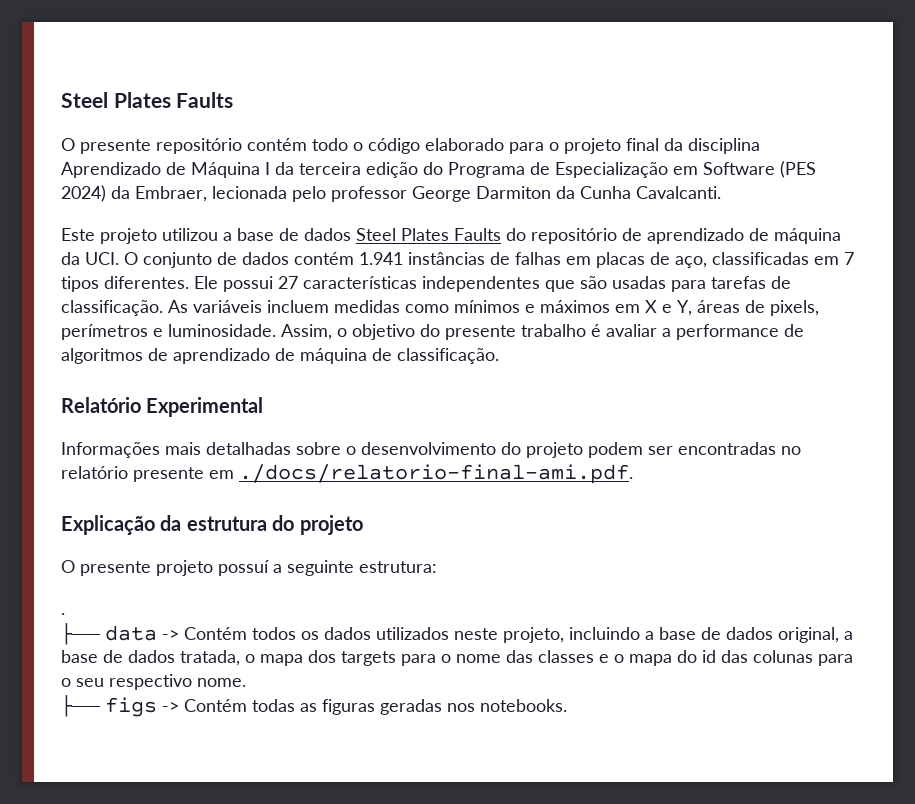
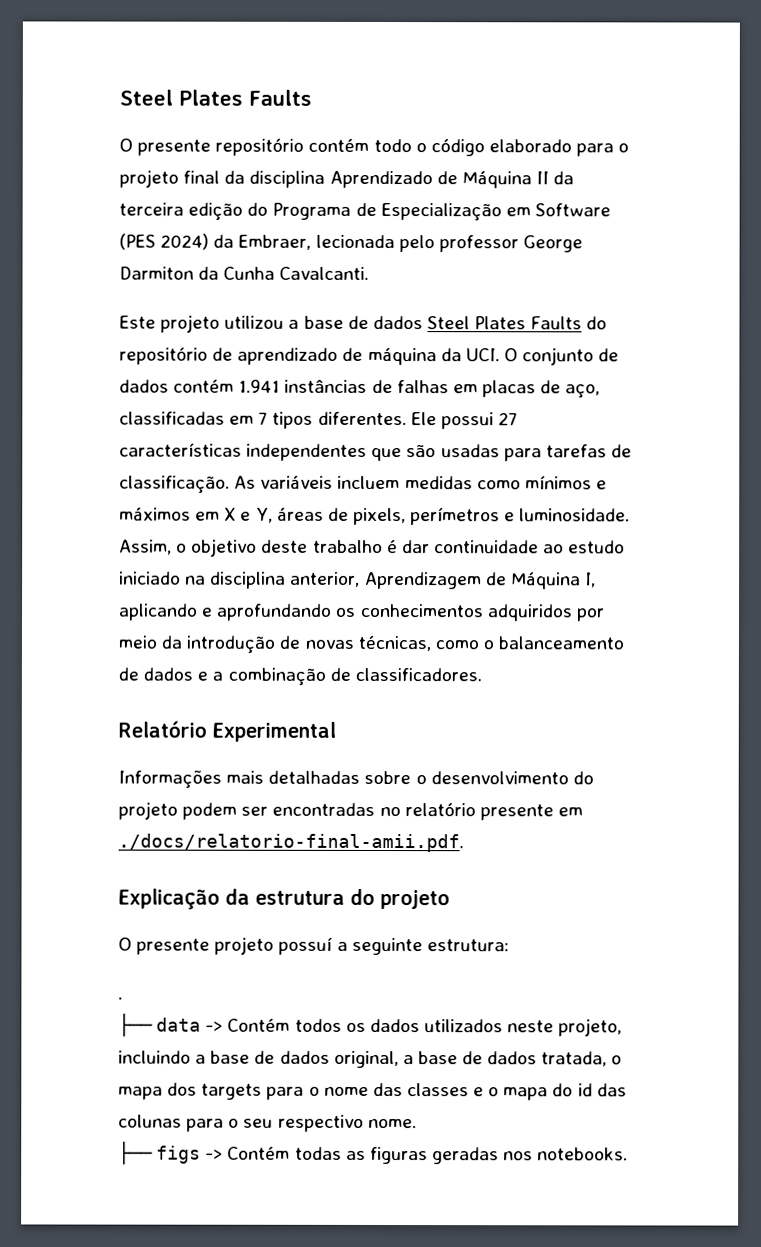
- O presente repositório contém todo o código elaborado para o projeto final da disciplina Aprendizado de Máquina I da terceira edição do Programa de Especialização em Software (PES 2024) da Embraer, lecionada pelo professor George Darmiton da Cunha Cavalcanti.
+ O presente repositório contém todo o código elaborado para o projeto final da disciplina Aprendizado de Máquina II da terceira edição do Programa de Especialização em Software (PES 2024) da Embraer, lecionada pelo professor George Darmiton da Cunha Cavalcanti.
- Assim, o objetivo do presente trabalho é avaliar a performance de algoritmos de aprendizado de máquina de classificação.
+ Assim, o objetivo deste trabalho é dar continuidade ao estudo iniciado na disciplina anterior, Aprendizagem de Máquina I, aplicando e aprofundando os conhecimentos adquiridos por meio da introdução de novas técnicas, como o balanceamento de dados e a combinação de classificadores.
- Informações mais detalhadas sobre o desenvolvimento do projeto podem ser encontradas no relatório presente em ./docs/relatorio-final-ami.pdf.
+ Informações mais detalhadas sobre o desenvolvimento do projeto podem ser encontradas no relatório presente em ./docs/relatorio-final-amii.pdf.

